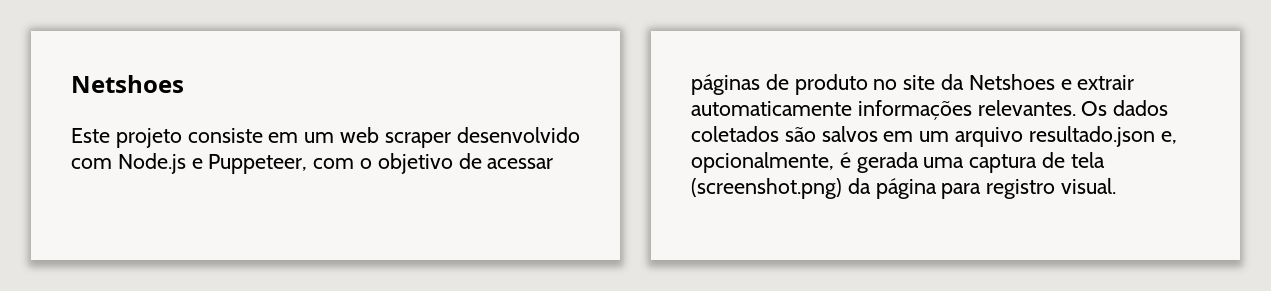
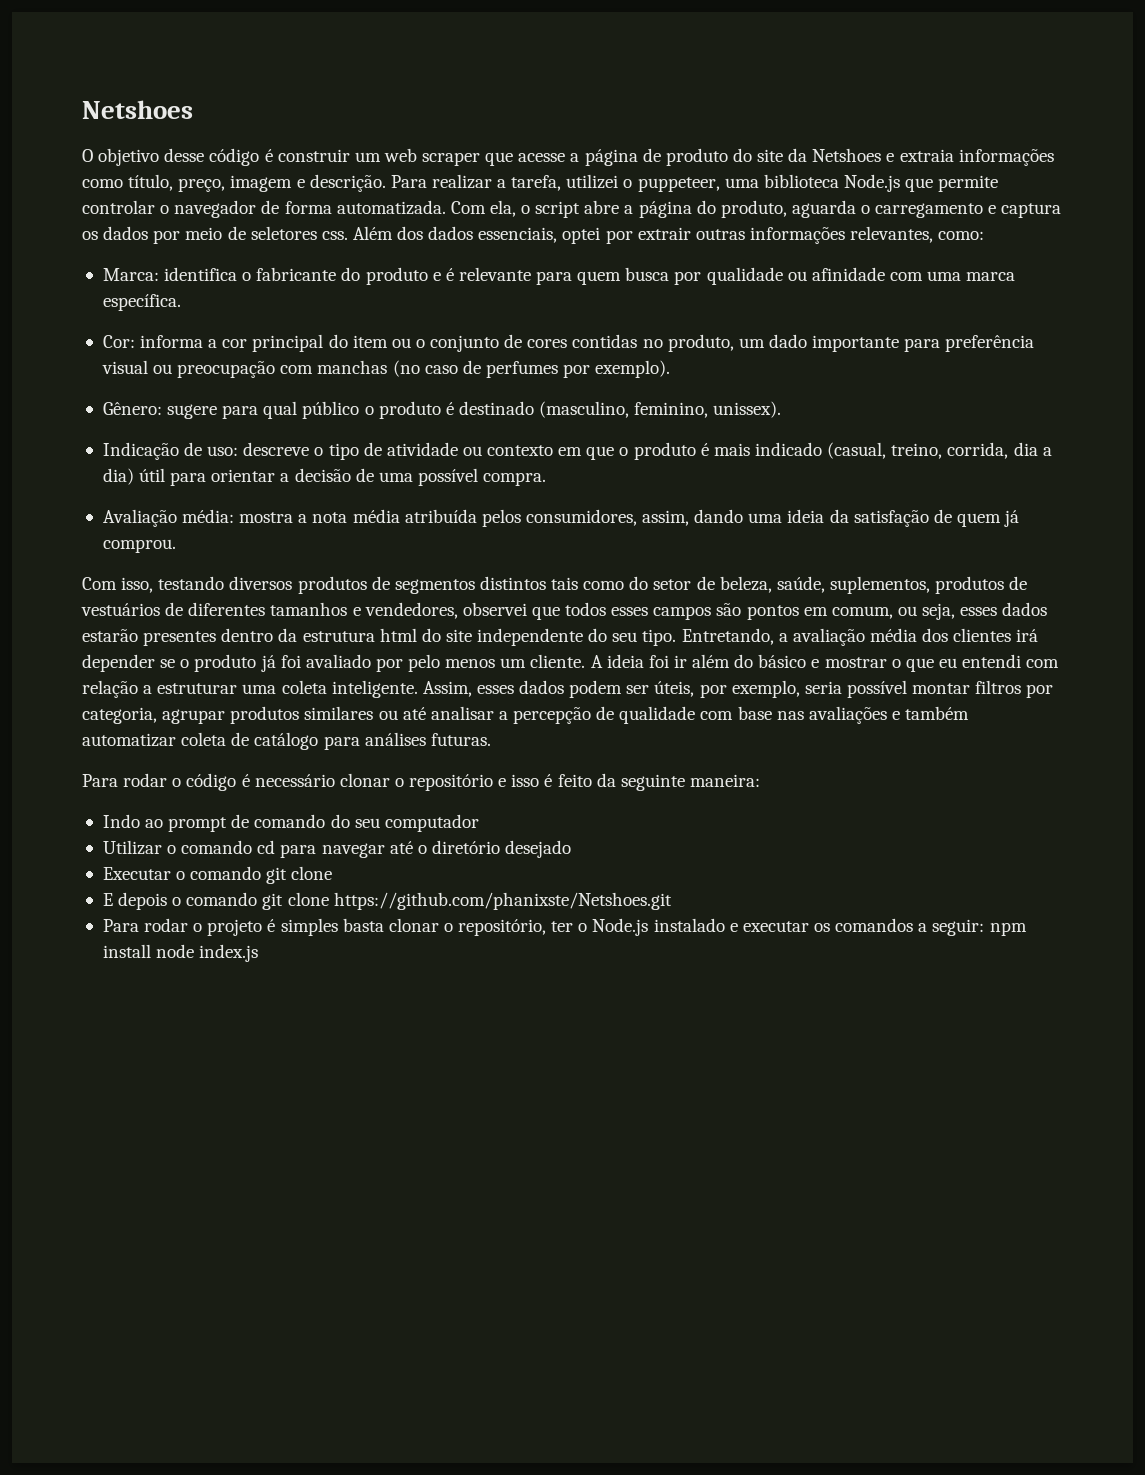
- Este projeto consiste em um web scraper desenvolvido com Node.js e Puppeteer, com o objetivo de acessar páginas de produto no site da Netshoes e extrair automaticamente informações relevantes. Os dados coletados são salvos em um arquivo resultado.json e, opcionalmente, é gerada uma captura de tela (screenshot.png) da página para registro visual.
+ O objetivo desse código é construir um web scraper que acesse a página de produto do site da Netshoes e extraia informações como título, preço, imagem e descrição. Para realizar a tarefa, utilizei o puppeteer, uma biblioteca Node.js que permite controlar o navegador de forma automatizada. Com ela, o script abre a página do produto, aguarda o carregamento e captura os dados por meio de seletores css. Além dos dados essenciais, optei por extrair outras informações relevantes, como:
+ Marca: identifica o fabricante do produto e é relevante para quem busca por qualidade ou afinidade com uma marca específica.
+ Cor: informa a cor principal do item ou o conjunto de cores contidas no produto, um dado importante para preferência visual ou preocupação com manchas (no caso de perfumes por exemplo).
+ Gênero: sugere para qual público o produto é destinado (masculino, feminino, unissex).
+ Indicação de uso: descreve o tipo de atividade ou contexto em que o produto é mais indicado (casual, treino, corrida, dia a dia) útil para orientar a decisão de uma possível compra.
+ Avaliação média: mostra a nota média atribuída pelos consumidores, assim, dando uma ideia da satisfação de quem já comprou.
+ Com isso, testando diversos produtos de segmentos distintos tais como do setor de beleza, saúde, suplementos, produtos de vestuários de diferentes tamanhos e vendedores, observei que todos esses campos são pontos em comum, ou seja, esses dados estarão presentes dentro da estrutura html do site independente do seu tipo. Entretando, a avaliação média dos clientes irá depender se o produto já foi avaliado por pelo menos um cliente. A ideia foi ir além do básico e mostrar o que eu entendi com relação a estruturar uma coleta inteligente. Assim, esses dados podem ser úteis, por exemplo, seria possível montar filtros por categoria, agrupar produtos similares ou até analisar a percepção de qualidade com base nas avaliações e também automatizar coleta de catálogo para análises futuras.
+ Para rodar o código é necessário clonar o repositório e isso é feito da seguinte maneira:
+ Indo ao prompt de comando do seu computador
+ Utilizar o comando cd para navegar até o diretório desejado
+ Executar o comando git clone
+ E depois o comando git clone https://github.com/phanixste/Netshoes.git
+ Para rodar o projeto é simples basta clonar o repositório, ter o Node.js instalado e executar os comandos a seguir: npm install node index.js

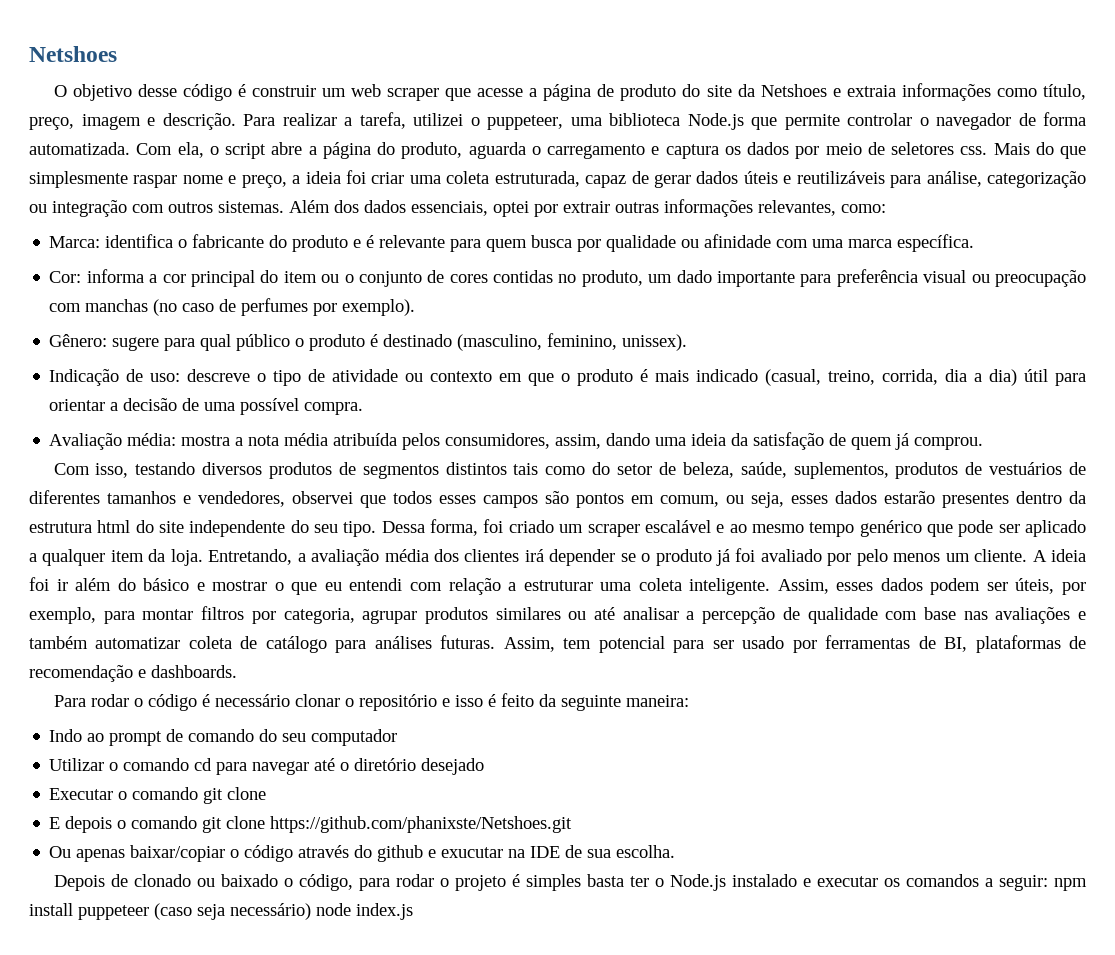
+ Mais do que simplesmente raspar nome e preço, a ideia foi criar uma coleta estruturada, capaz de gerar dados úteis e reutilizáveis para análise, categorização ou integração com outros sistemas.
+ Dessa forma, foi criado um scraper escalável e ao mesmo tempo genérico que pode ser aplicado a qualquer item da loja.
- Assim, esses dados podem ser úteis, por exemplo, seria possível montar filtros por categoria, agrupar produtos similares ou até analisar a percepção de qualidade com base nas avaliações e também automatizar coleta de catálogo para análises futuras.
+ Assim, esses dados podem ser úteis, por exemplo, para montar filtros por categoria, agrupar produtos similares ou até analisar a percepção de qualidade com base nas avaliações e também automatizar coleta de catálogo para análises futuras. Assim, tem potencial para ser usado por ferramentas de BI, plataformas de recomendação e dashboards.
- Para rodar o projeto é simples basta clonar o repositório, ter o Node.js instalado e executar os comandos a seguir: npm install node index.js
+ Ou apenas baixar/copiar o código através do github e exucutar na IDE de sua escolha.
+ Depois de clonado ou baixado o código, para rodar o projeto é simples basta ter o Node.js instalado e executar os comandos a seguir: npm install puppeteer (caso seja necessário) node index.js

